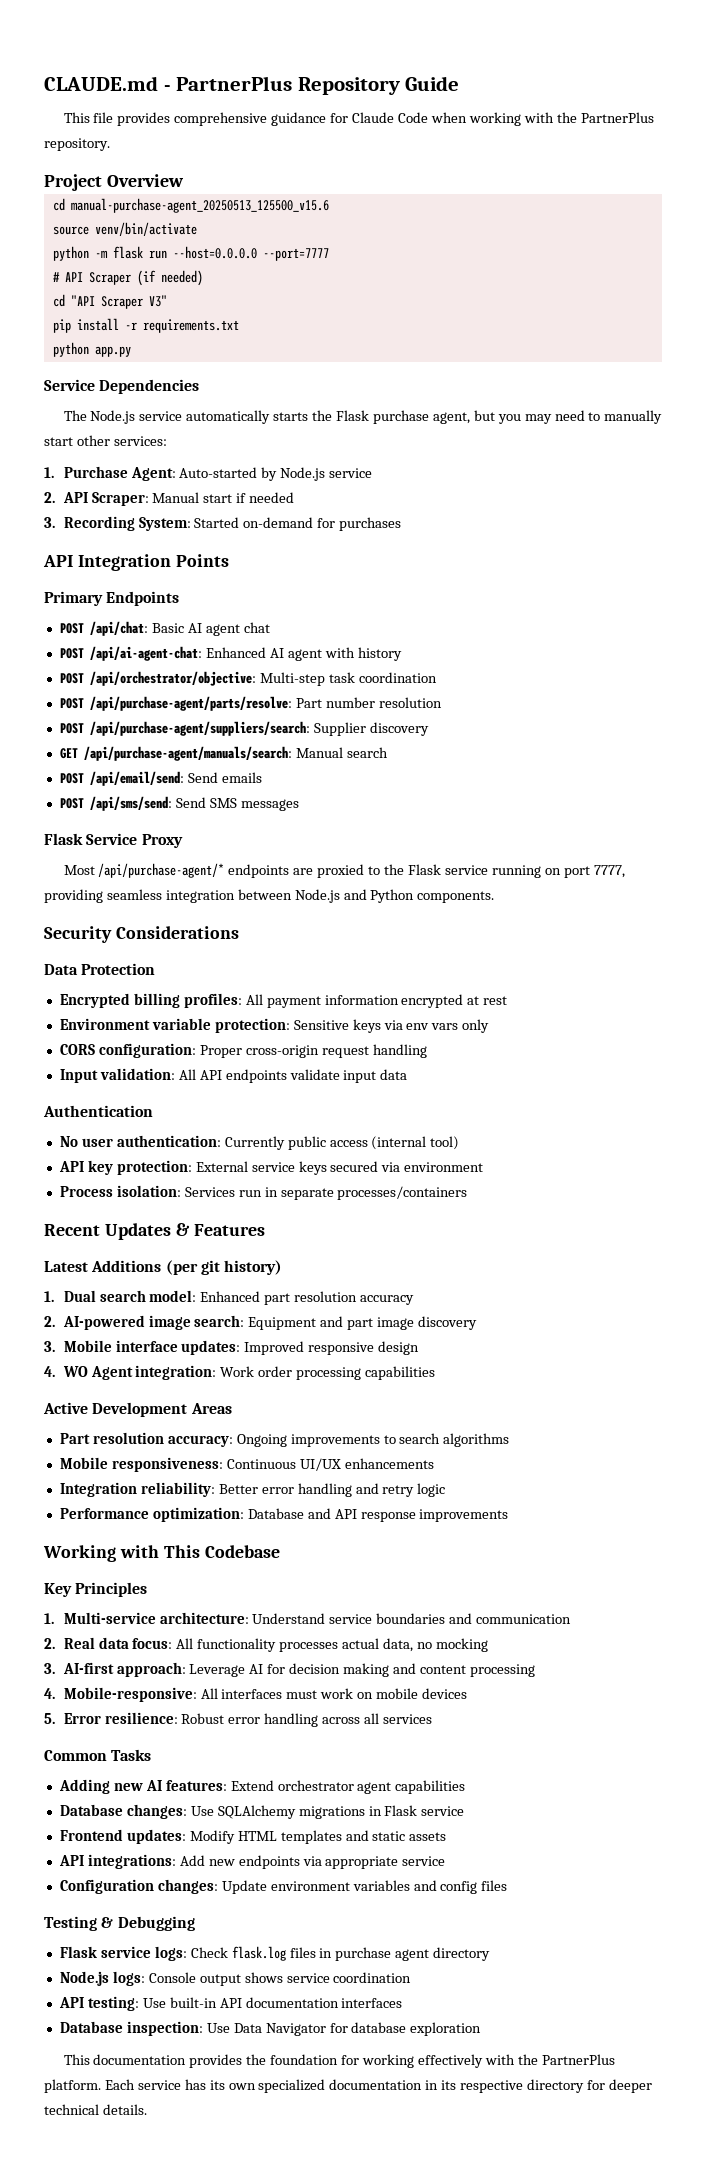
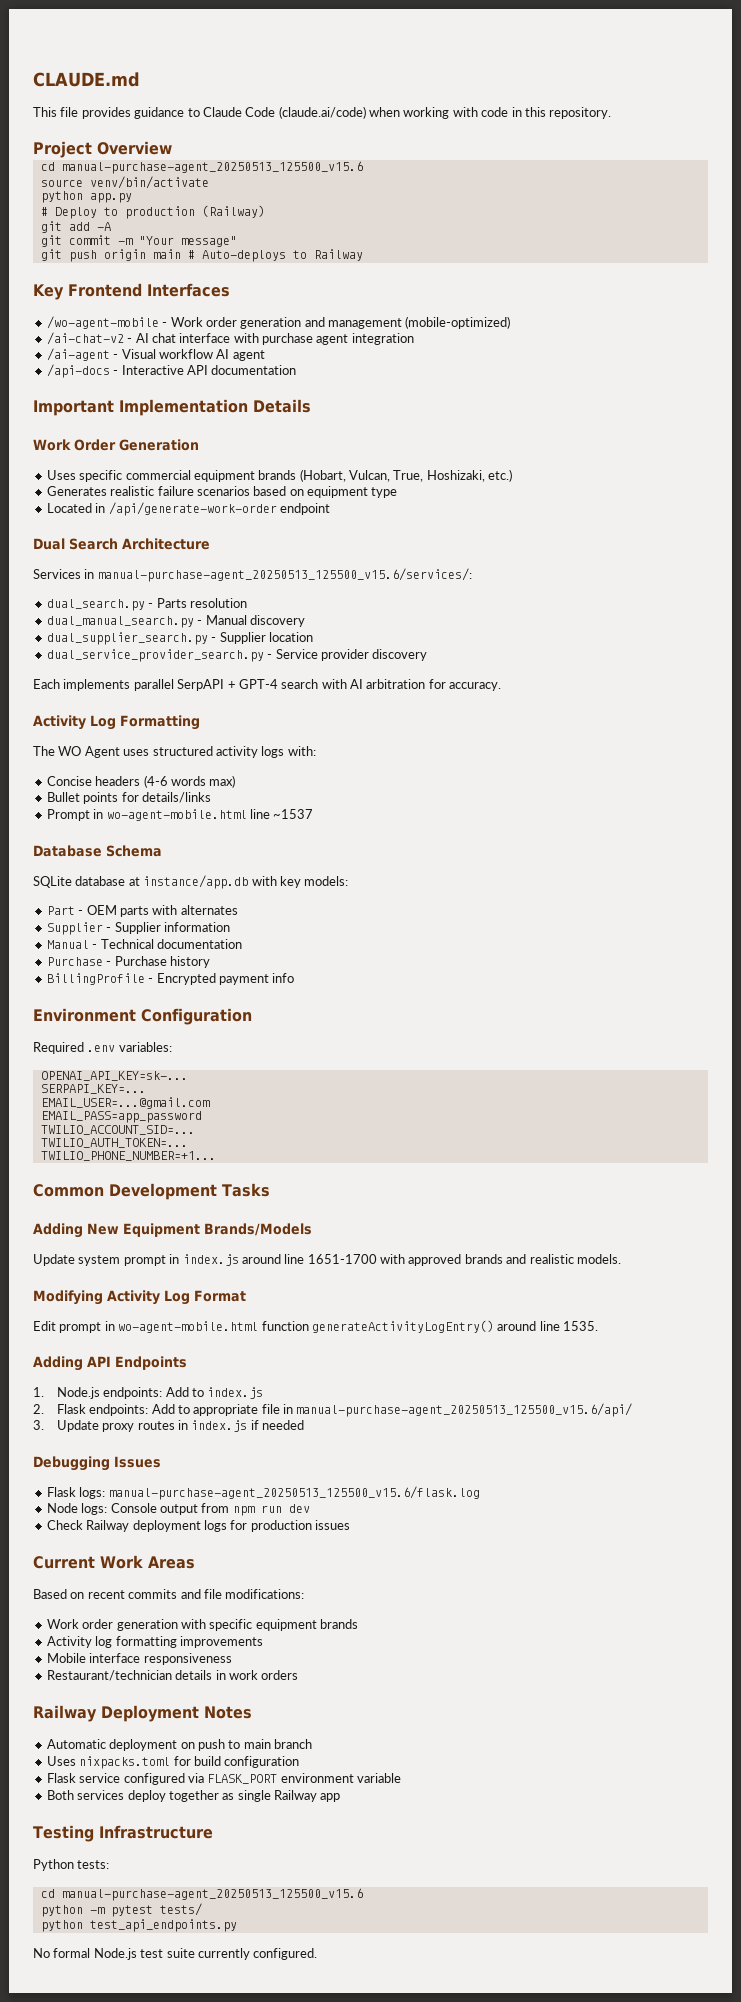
- CLAUDE.md - PartnerPlus Repository Guide
+ CLAUDE.md
- This file provides comprehensive guidance for Claude Code when working with the PartnerPlus repository.
+ This file provides guidance to Claude Code (claude.ai/code) when working with code in this repository.
- python -m flask run --host=0.0.0.0 --port=7777
- # API Scraper (if needed)
- cd "API Scraper V3"
- pip install -r requirements.txt
  python app.py
- Service Dependencies
- The Node.js service automatically starts the Flask purchase agent, but you may need to manually start other services:
- 1. Purchase Agent: Auto-started by Node.js service
- 2. API Scraper: Manual start if needed
- 3. Recording System: Started on-demand for purchases
- API Integration Points
- Primary Endpoints
- POST /api/chat: Basic AI agent chat
- POST /api/ai-agent-chat: Enhanced AI agent with history
- POST /api/orchestrator/objective: Multi-step task coordination
- POST /api/purchase-agent/parts/resolve: Part number resolution
- POST /api/purchase-agent/suppliers/search: Supplier discovery
- GET /api/purchase-agent/manuals/search: Manual search
- POST /api/email/send: Send emails
- POST /api/sms/send: Send SMS messages
- Flask Service Proxy
- Most /api/purchase-agent/* endpoints are proxied to the Flask service running on port 7777, providing seamless integration between Node.js and Python components.
- Security Considerations
- Data Protection
- Encrypted billing profiles: All payment information encrypted at rest
- Environment variable protection: Sensitive keys via env vars only
- CORS configuration: Proper cross-origin request handling
- Input validation: All API endpoints validate input data
- Authentication
- No user authentication: Currently public access (internal tool)
- API key protection: External service keys secured via environment
- Process isolation: Services run in separate processes/containers
- Recent Updates & Features
- Latest Additions (per git history)
- 1. Dual search model: Enhanced part resolution accuracy
- 2. AI-powered image search: Equipment and part image discovery
- 3. Mobile interface updates: Improved responsive design
- 4. WO Agent integration: Work order processing capabilities
- Active Development Areas
- Part resolution accuracy: Ongoing improvements to search algorithms
- Mobile responsiveness: Continuous UI/UX enhancements
- Integration reliability: Better error handling and retry logic
- Performance optimization: Database and API response improvements
- Working with This Codebase
- Key Principles
- 1. Multi-service architecture: Understand service boundaries and communication
- 2. Real data focus: All functionality processes actual data, no mocking
- 3. AI-first approach: Leverage AI for decision making and content processing
- 4. Mobile-responsive: All interfaces must work on mobile devices
- 5. Error resilience: Robust error handling across all services
- Common Tasks
- Adding new AI features: Extend orchestrator agent capabilities
- Database changes: Use SQLAlchemy migrations in Flask service
- Frontend updates: Modify HTML templates and static assets
- API integrations: Add new endpoints via appropriate service
- Configuration changes: Update environment variables and config files
- Testing & Debugging
- Flask service logs: Check flask.log files in purchase agent directory
- Node.js logs: Console output shows service coordination
- API testing: Use built-in API documentation interfaces
- Database inspection: Use Data Navigator for database exploration
- This documentation provides the foundation for working effectively with the PartnerPlus platform. Each service has its own specialized documentation in its respective directory for deeper technical details.
+ # Deploy to production (Railway)
+ git add -A
+ git commit -m "Your message"
+ git push origin main # Auto-deploys to Railway
+ Key Frontend Interfaces
+ /wo-agent-mobile - Work order generation and management (mobile-optimized)
+ /ai-chat-v2 - AI chat interface with purchase agent integration
+ /ai-agent - Visual workflow AI agent
+ /api-docs - Interactive API documentation
+ Important Implementation Details
+ Work Order Generation
+ Uses specific commercial equipment brands (Hobart, Vulcan, True, Hoshizaki, etc.)
+ Generates realistic failure scenarios based on equipment type
+ Located in /api/generate-work-order endpoint
+ Dual Search Architecture
+ Services in manual-purchase-agent_20250513_125500_v15.6/services/:
+ dual_search.py - Parts resolution
+ dual_manual_search.py - Manual discovery
+ dual_supplier_search.py - Supplier location
+ dual_service_provider_search.py - Service provider discovery
+ Each implements parallel SerpAPI + GPT-4 search with AI arbitration for accuracy.
+ Activity Log Formatting
+ The WO Agent uses structured activity logs with:
+ Concise headers (4-6 words max)
+ Bullet points for details/links
+ Prompt in wo-agent-mobile.html line ~1537
+ Database Schema
+ SQLite database at instance/app.db with key models:
+ Part - OEM parts with alternates
+ Supplier - Supplier information
+ Manual - Technical documentation
+ Purchase - Purchase history
+ BillingProfile - Encrypted payment info
+ Environment Configuration
+ Required .env variables:
+ OPENAI_API_KEY=sk-...
+ SERPAPI_KEY=...
+ EMAIL_USER=...@gmail.com
+ EMAIL_PASS=app_password
+ TWILIO_ACCOUNT_SID=...
+ TWILIO_AUTH_TOKEN=...
+ TWILIO_PHONE_NUMBER=+1...
+ Common Development Tasks
+ Adding New Equipment Brands/Models
+ Update system prompt in index.js around line 1651-1700 with approved brands and realistic models.
+ Modifying Activity Log Format
+ Edit prompt in wo-agent-mobile.html function generateActivityLogEntry() around line 1535.
+ Adding API Endpoints
+ 1. Node.js endpoints: Add to index.js
+ 2. Flask endpoints: Add to appropriate file in manual-purchase-agent_20250513_125500_v15.6/api/
+ 3. Update proxy routes in index.js if needed
+ Debugging Issues
+ Flask logs: manual-purchase-agent_20250513_125500_v15.6/flask.log
+ Node logs: Console output from npm run dev
+ Check Railway deployment logs for production issues
+ Current Work Areas
+ Based on recent commits and file modifications:
+ Work order generation with specific equipment brands
+ Activity log formatting improvements
+ Mobile interface responsiveness
+ Restaurant/technician details in work orders
+ Railway Deployment Notes
+ Automatic deployment on push to main branch
+ Uses nixpacks.toml for build configuration
+ Flask service configured via FLASK_PORT environment variable
+ Both services deploy together as single Railway app
+ Testing Infrastructure
+ Python tests:
+ cd manual-purchase-agent_20250513_125500_v15.6
+ python -m pytest tests/
+ python test_api_endpoints.py
+ No formal Node.js test suite currently configured.

